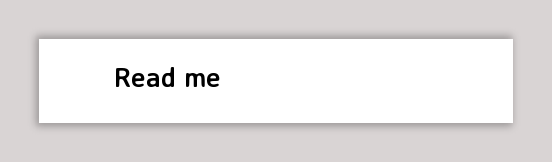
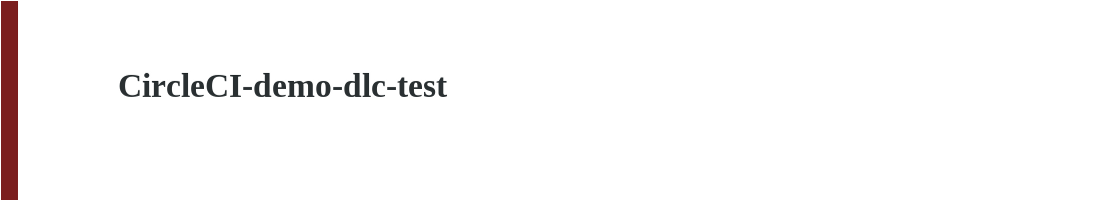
- Read me
+ CircleCI-demo-dlc-test

